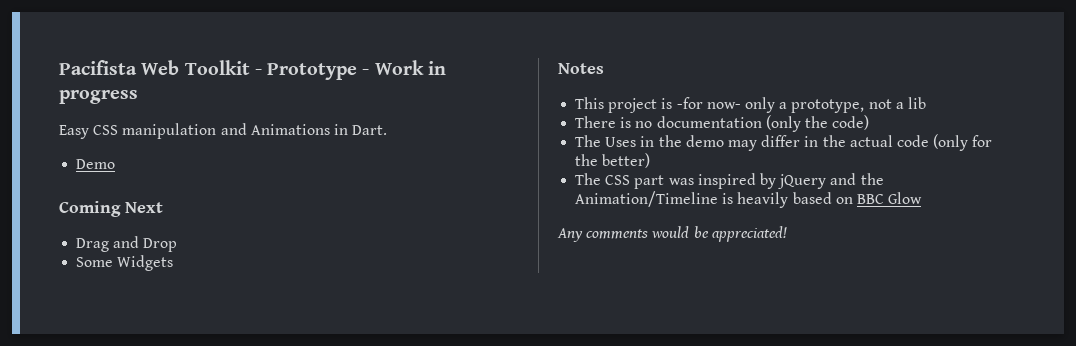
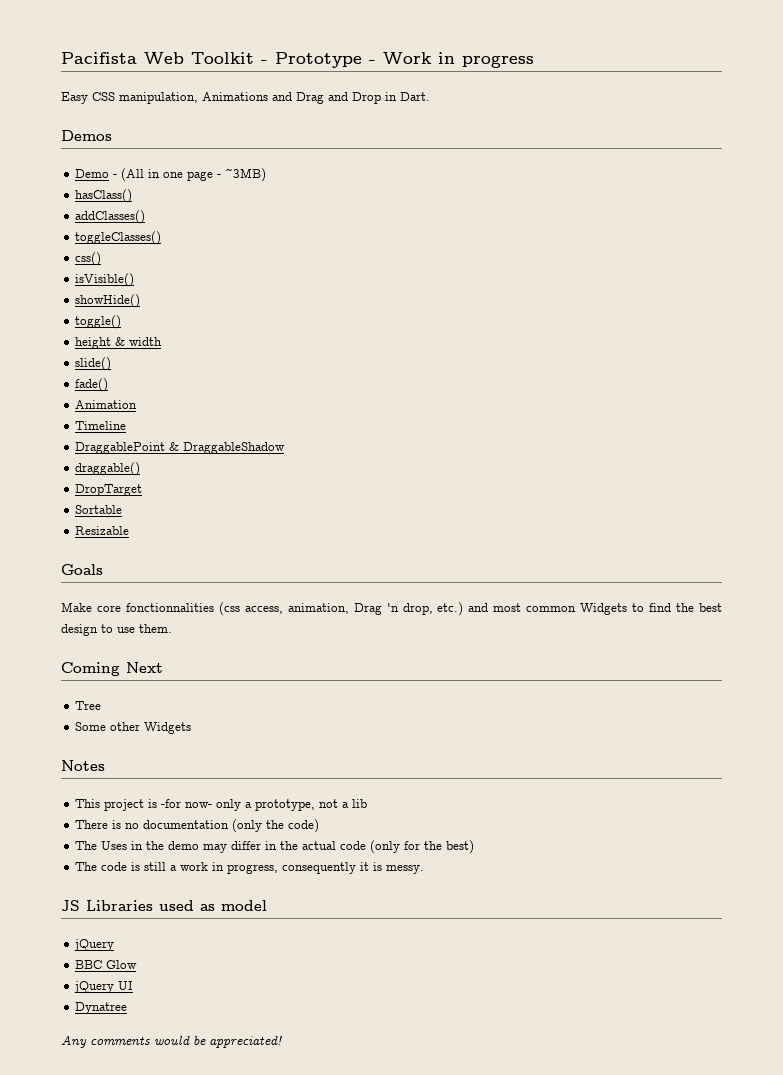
- Easy CSS manipulation and Animations in Dart.
+ Easy CSS manipulation, Animations and Drag and Drop in Dart.
+ Demos
- Demo
+ Demo - (All in one page - ~3MB)
+ hasClass()
+ addClasses()
+ toggleClasses()
+ css()
+ isVisible()
+ showHide()
+ toggle()
+ height & width
+ slide()
+ fade()
+ Animation
+ Timeline
+ DraggablePoint & DraggableShadow
+ draggable()
+ DropTarget
+ Sortable
+ Resizable
+ Goals
+ Make core fonctionnalities (css access, animation, Drag 'n drop, etc.) and most common Widgets to find the best design to use them.
- Drag and Drop
+ Tree
- Some Widgets
+ Some other Widgets
- The Uses in the demo may differ in the actual code (only for the better)
- The CSS part was inspired by jQuery and the Animation/Timeline is heavily based on BBC Glow
+ The Uses in the demo may differ in the actual code (only for the best)
+ The code is still a work in progress, consequently it is messy.
+ JS Libraries used as model
+ jQuery
+ BBC Glow
+ jQuery UI
+ Dynatree

